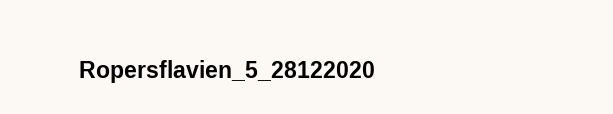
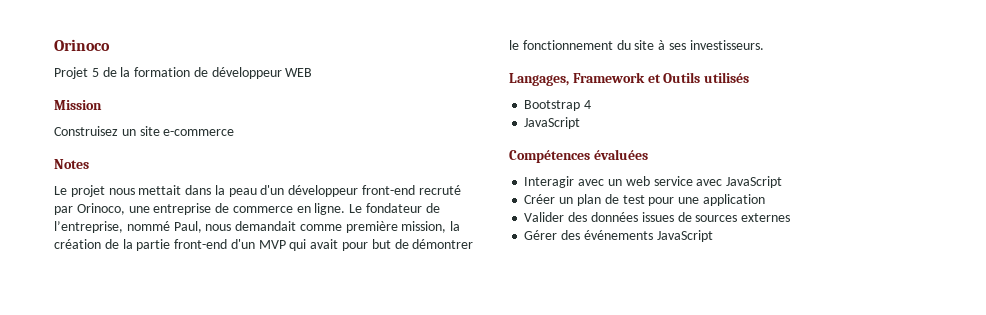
- Ropersflavien_5_28122020
+ Orinoco
+ Projet 5 de la formation de développeur WEB
+ Mission
+ Construisez un site e-commerce
+ Notes
+ Le projet nous mettait dans la peau d'un développeur front-end recruté par Orinoco, une entreprise de commerce en ligne. Le fondateur de l’entreprise, nommé Paul, nous demandait comme première mission, la création de la partie front-end d'un MVP qui avait pour but de démontrer le fonctionnement du site à ses investisseurs.
+ Langages, Framework et Outils utilisés
+ Bootstrap 4
+ JavaScript
+ Compétences évaluées
+ Interagir avec un web service avec JavaScript
+ Créer un plan de test pour une application
+ Valider des données issues de sources externes
+ Gérer des événements JavaScript

